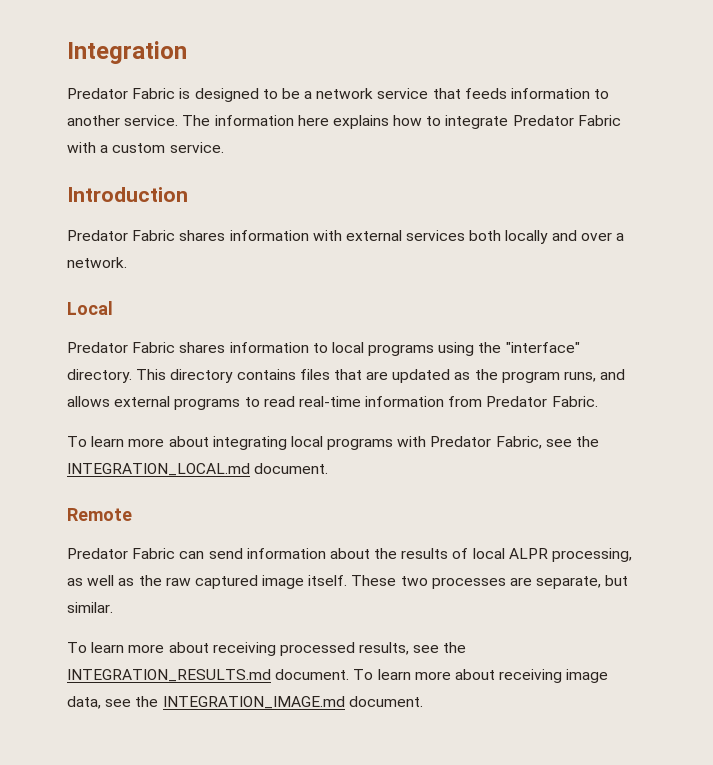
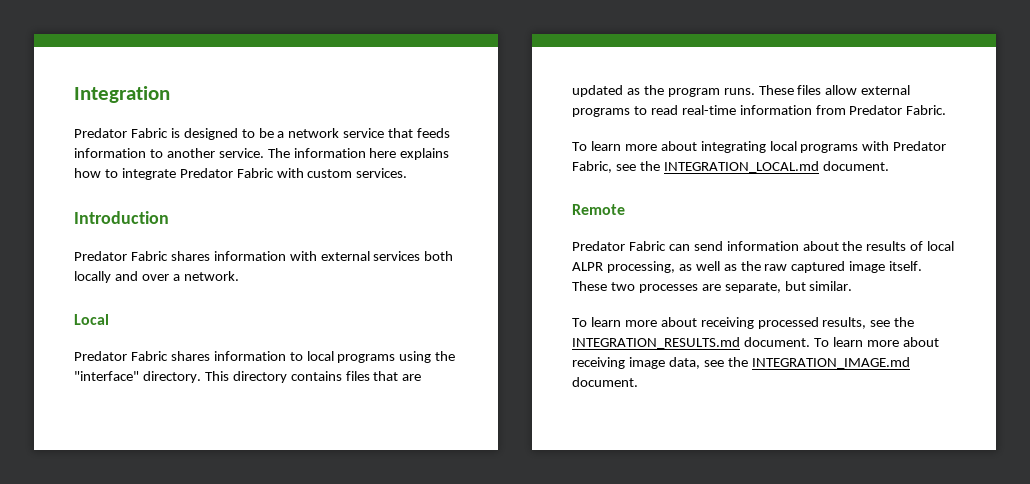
- The information here explains how to integrate Predator Fabric with a custom service.
+ The information here explains how to integrate Predator Fabric with custom services.
- This directory contains files that are updated as the program runs, and allows external programs to read real-time information from Predator Fabric.
+ This directory contains files that are updated as the program runs. These files allow external programs to read real-time information from Predator Fabric.

